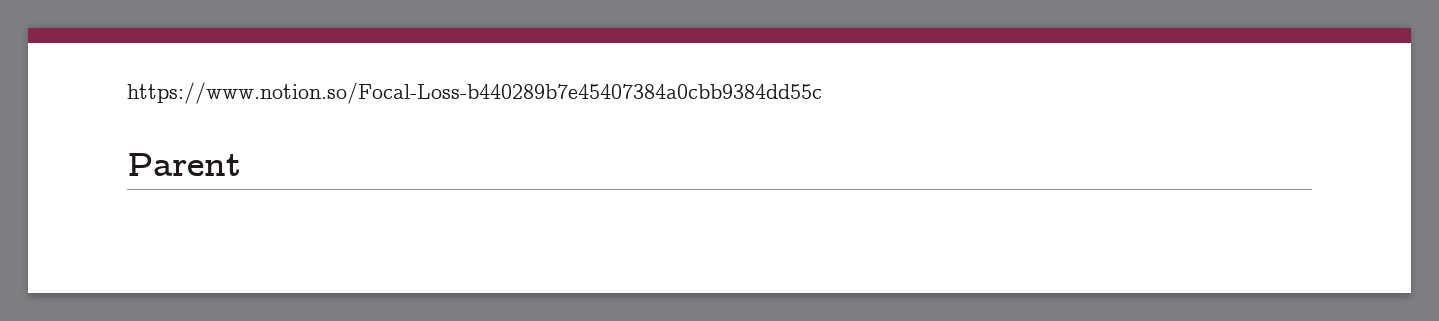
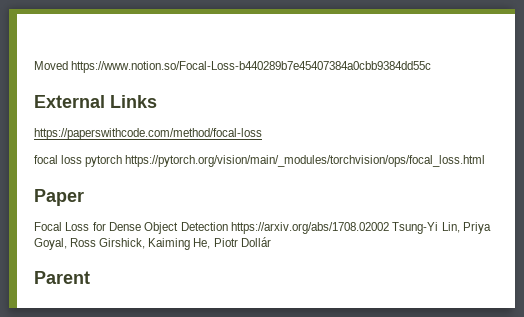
- https://www.notion.so/Focal-Loss-b440289b7e45407384a0cbb9384dd55c
+ Moved https://www.notion.so/Focal-Loss-b440289b7e45407384a0cbb9384dd55c
+ External Links
+ https://paperswithcode.com/method/focal-loss
+ focal loss pytorch https://pytorch.org/vision/main/_modules/torchvision/ops/focal_loss.html
+ Paper
+ Focal Loss for Dense Object Detection https://arxiv.org/abs/1708.02002 Tsung-Yi Lin, Priya Goyal, Ross Girshick, Kaiming He, Piotr Dollár

